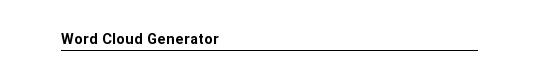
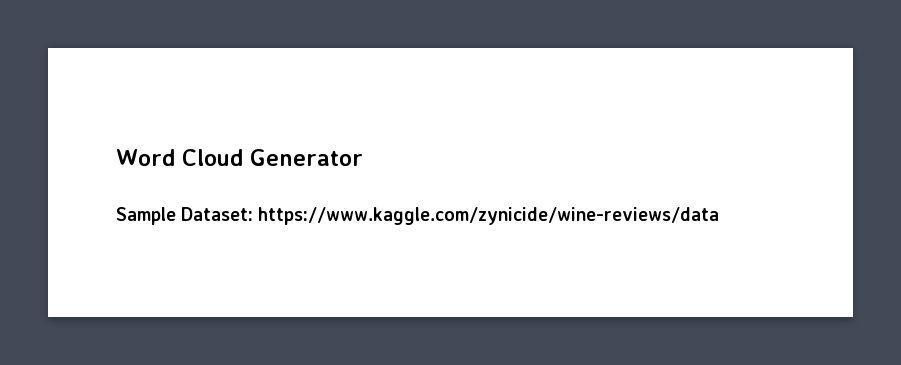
+ Sample Dataset: https://www.kaggle.com/zynicide/wine-reviews/data

